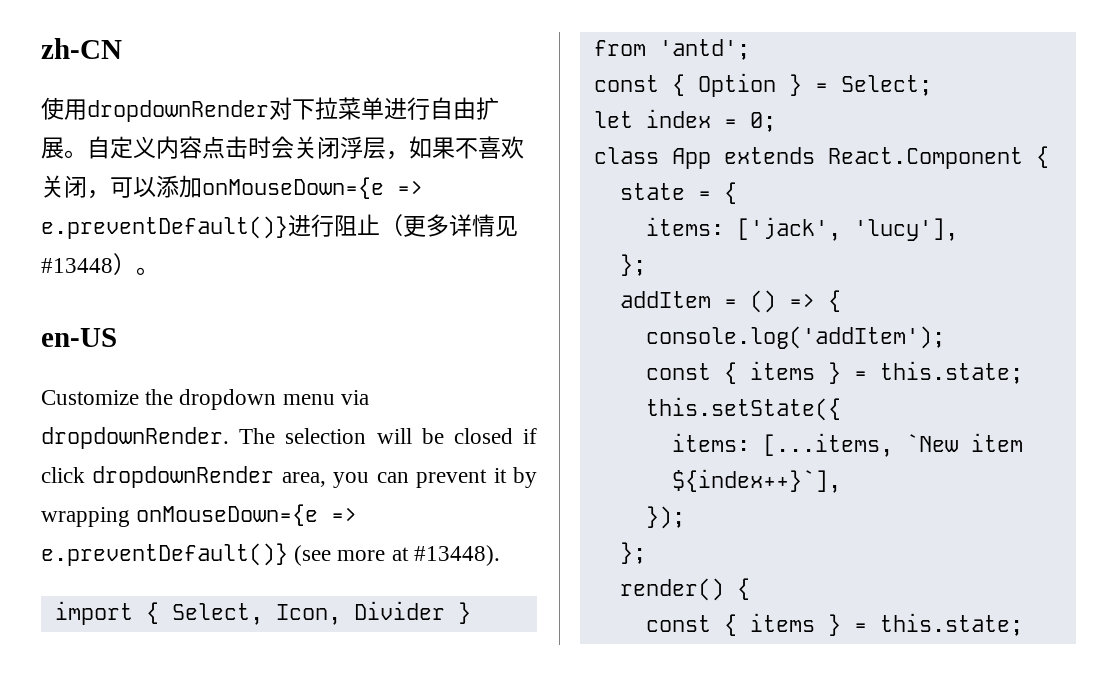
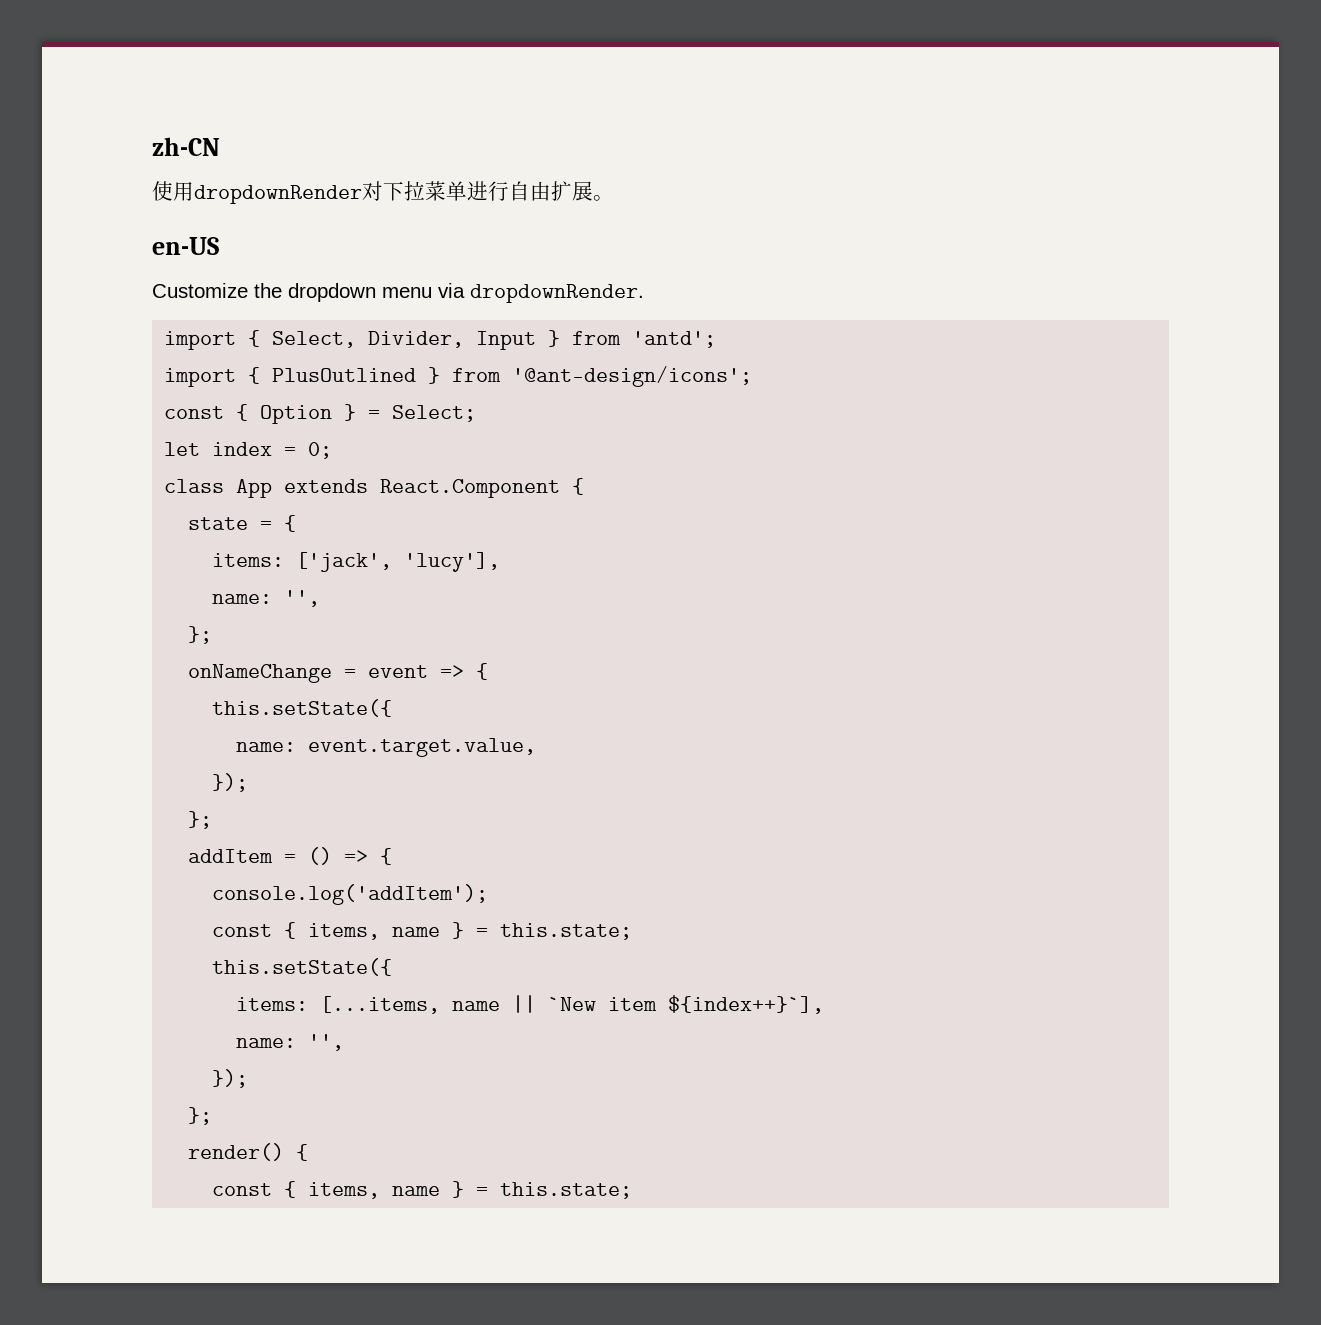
- 自定义内容点击时会关闭浮层，如果不喜欢关闭，可以添加onMouseDown={e => e.preventDefault()}进行阻止（更多详情见#13448）。
- The selection will be closed if click dropdownRender area, you can prevent it by wrapping onMouseDown={e => e.preventDefault()} (see more at #13448).
- import { Select, Icon, Divider } from 'antd';
+ import { Select, Divider, Input } from 'antd';
+ import { PlusOutlined } from '@ant-design/icons';
  items: ['jack', 'lucy'],
+ name: '',
+ };
+ onNameChange = event => {
+ this.setState({
+ name: event.target.value,
+ });
  console.log('addItem');
- const { items } = this.state;
+ const { items, name } = this.state;
- items: [...items, `New item ${index++}`],
+ items: [...items, name || `New item ${index++}`],
+ name: '',
  render() {
- const { items } = this.state;
+ const { items, name } = this.state;

